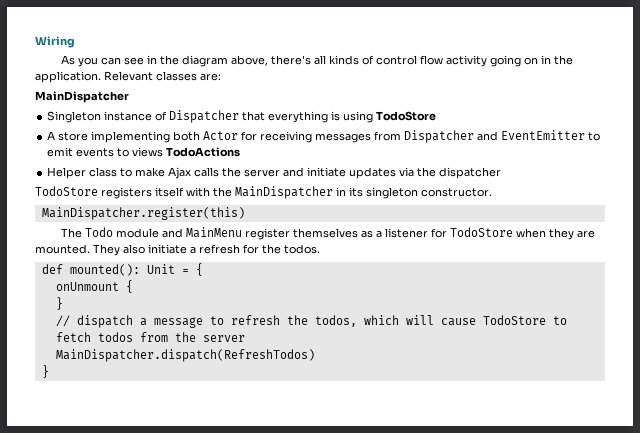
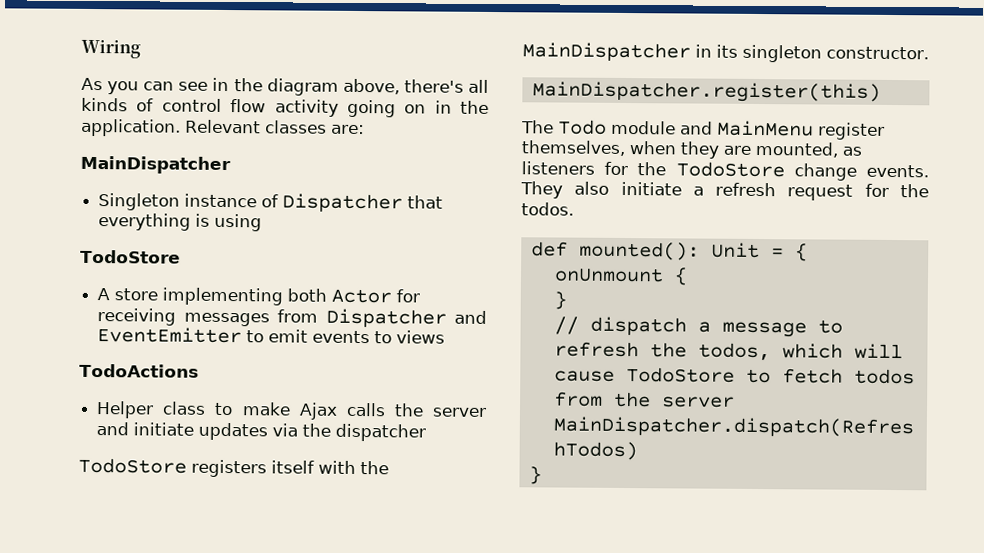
- Singleton instance of Dispatcher that everything is using TodoStore
+ Singleton instance of Dispatcher that everything is using
+ TodoStore
- A store implementing both Actor for receiving messages from Dispatcher and EventEmitter to emit events to views TodoActions
+ A store implementing both Actor for receiving messages from Dispatcher and EventEmitter to emit events to views
+ TodoActions
- The Todo module and MainMenu register themselves as a listener for TodoStore when they are mounted.
+ The Todo module and MainMenu register themselves, when they are mounted, as listeners for the TodoStore change events.
- They also initiate a refresh for the todos.
+ They also initiate a refresh request for the todos.

